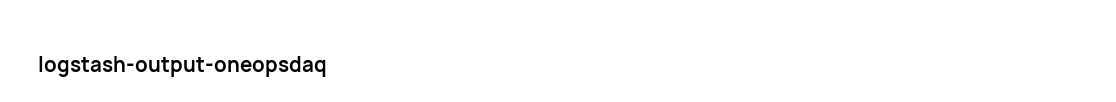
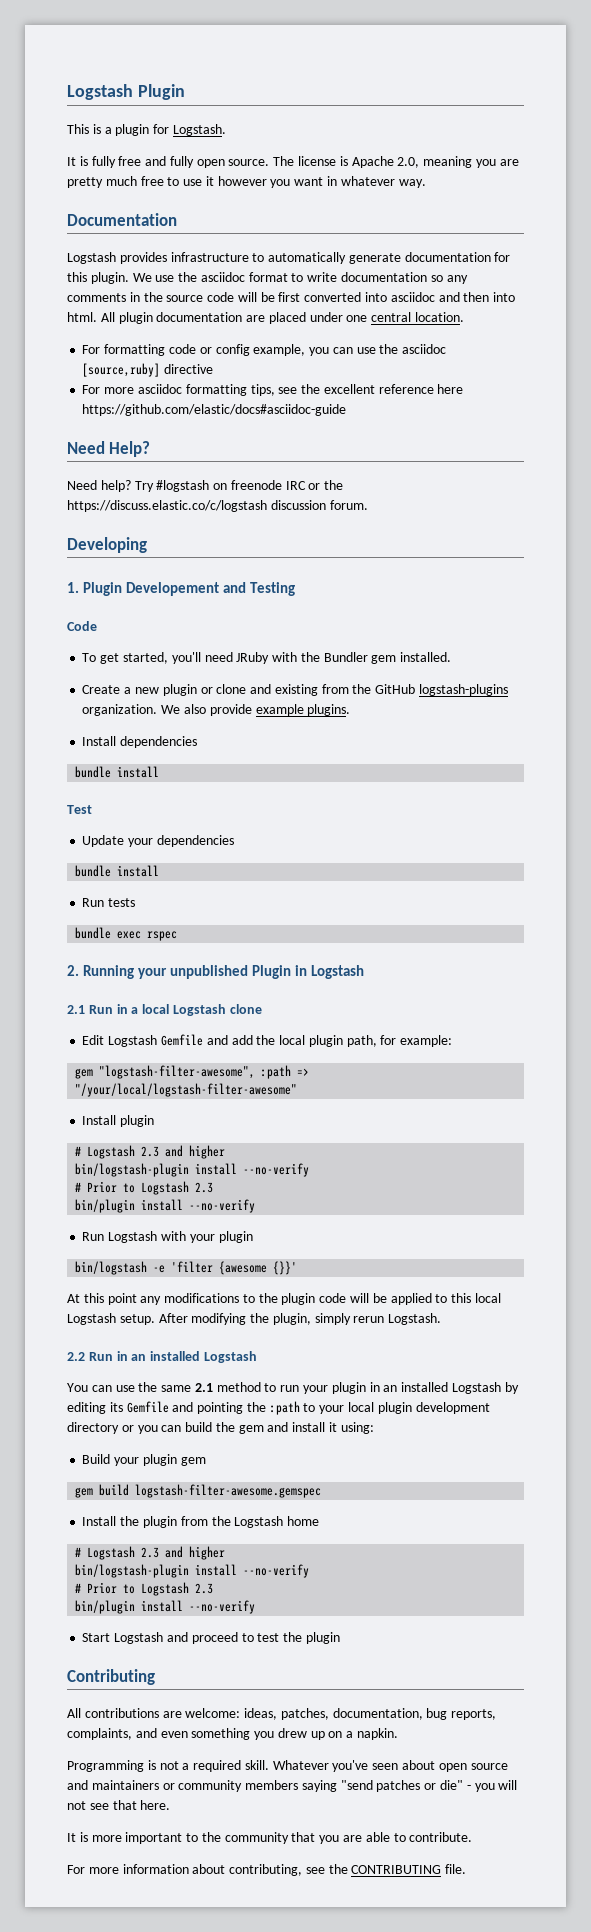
- logstash-output-oneopsdaq
+ Logstash Plugin
+ This is a plugin for Logstash.
+ It is fully free and fully open source. The license is Apache 2.0, meaning you are pretty much free to use it however you want in whatever way.
+ Documentation
+ Logstash provides infrastructure to automatically generate documentation for this plugin. We use the asciidoc format to write documentation so any comments in the source code will be first converted into asciidoc and then into html. All plugin documentation are placed under one central location.
+ For formatting code or config example, you can use the asciidoc [source,ruby] directive
+ For more asciidoc formatting tips, see the excellent reference here https://github.com/elastic/docs#asciidoc-guide
+ Need Help?
+ Need help? Try #logstash on freenode IRC or the https://discuss.elastic.co/c/logstash discussion forum.
+ Developing
+ 1. Plugin Developement and Testing
+ Code
+ To get started, you'll need JRuby with the Bundler gem installed.
+ Create a new plugin or clone and existing from the GitHub logstash-plugins organization. We also provide example plugins.
+ Install dependencies
+ bundle install
+ Test
+ Update your dependencies
+ bundle install
+ Run tests
+ bundle exec rspec
+ 2. Running your unpublished Plugin in Logstash
+ 2.1 Run in a local Logstash clone
+ Edit Logstash Gemfile and add the local plugin path, for example:
+ gem "logstash-filter-awesome", :path => "/your/local/logstash-filter-awesome"
+ Install plugin
+ # Logstash 2.3 and higher
+ bin/logstash-plugin install --no-verify
+ # Prior to Logstash 2.3
+ bin/plugin install --no-verify
+ Run Logstash with your plugin
+ bin/logstash -e 'filter {awesome {}}'
+ At this point any modifications to the plugin code will be applied to this local Logstash setup. After modifying the plugin, simply rerun Logstash.
+ 2.2 Run in an installed Logstash
+ You can use the same 2.1 method to run your plugin in an installed Logstash by editing its Gemfile and pointing the :path to your local plugin development directory or you can build the gem and install it using:
+ Build your plugin gem
+ gem build logstash-filter-awesome.gemspec
+ Install the plugin from the Logstash home
+ # Logstash 2.3 and higher
+ bin/logstash-plugin install --no-verify
+ # Prior to Logstash 2.3
+ bin/plugin install --no-verify
+ Start Logstash and proceed to test the plugin
+ Contributing
+ All contributions are welcome: ideas, patches, documentation, bug reports, complaints, and even something you drew up on a napkin.
+ Programming is not a required skill. Whatever you've seen about open source and maintainers or community members saying "send patches or die" - you will not see that here.
+ It is more important to the community that you are able to contribute.
+ For more information about contributing, see the CONTRIBUTING file.

